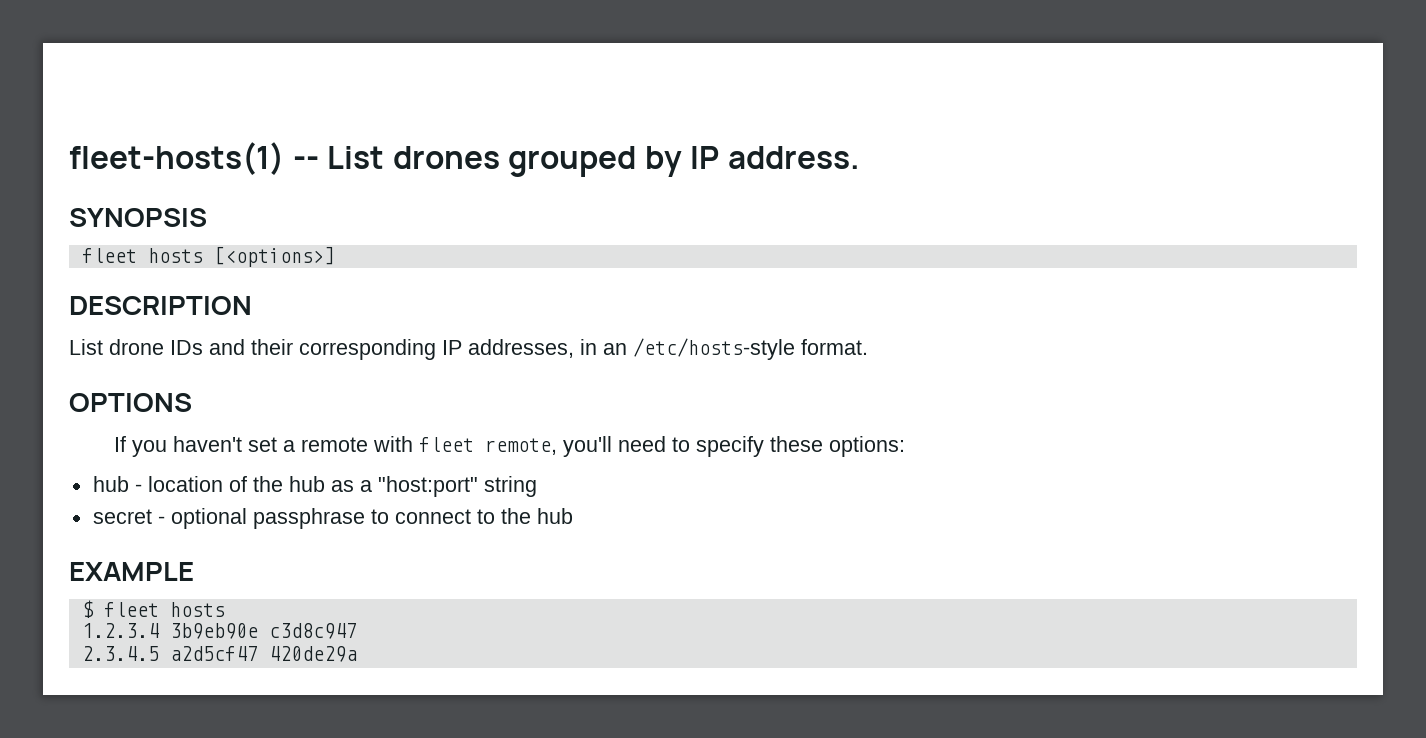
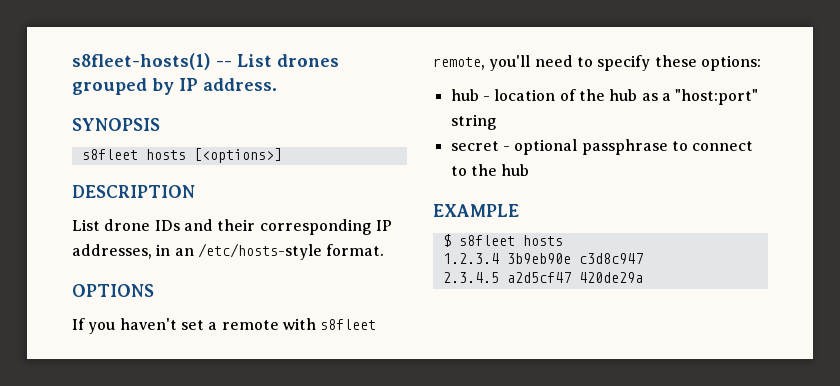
- fleet-hosts(1) -- List drones grouped by IP address.
+ s8fleet-hosts(1) -- List drones grouped by IP address.
- fleet hosts [<options>]
+ s8fleet hosts [<options>]
- If you haven't set a remote with fleet remote, you'll need to specify these options:
+ If you haven't set a remote with s8fleet remote, you'll need to specify these options:
- $ fleet hosts
+ $ s8fleet hosts

